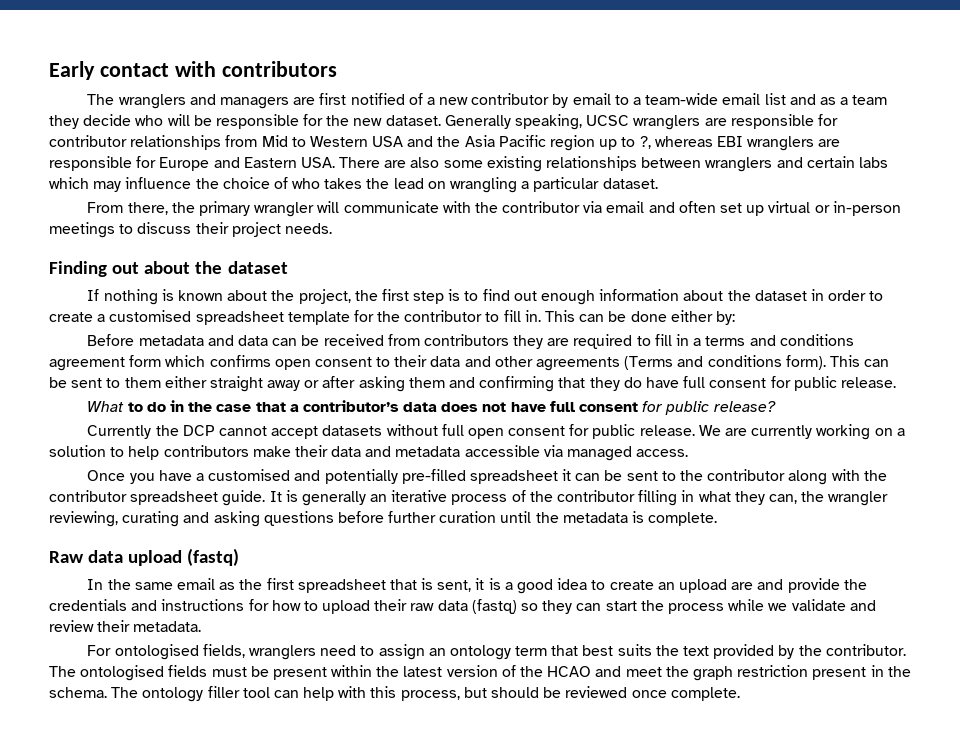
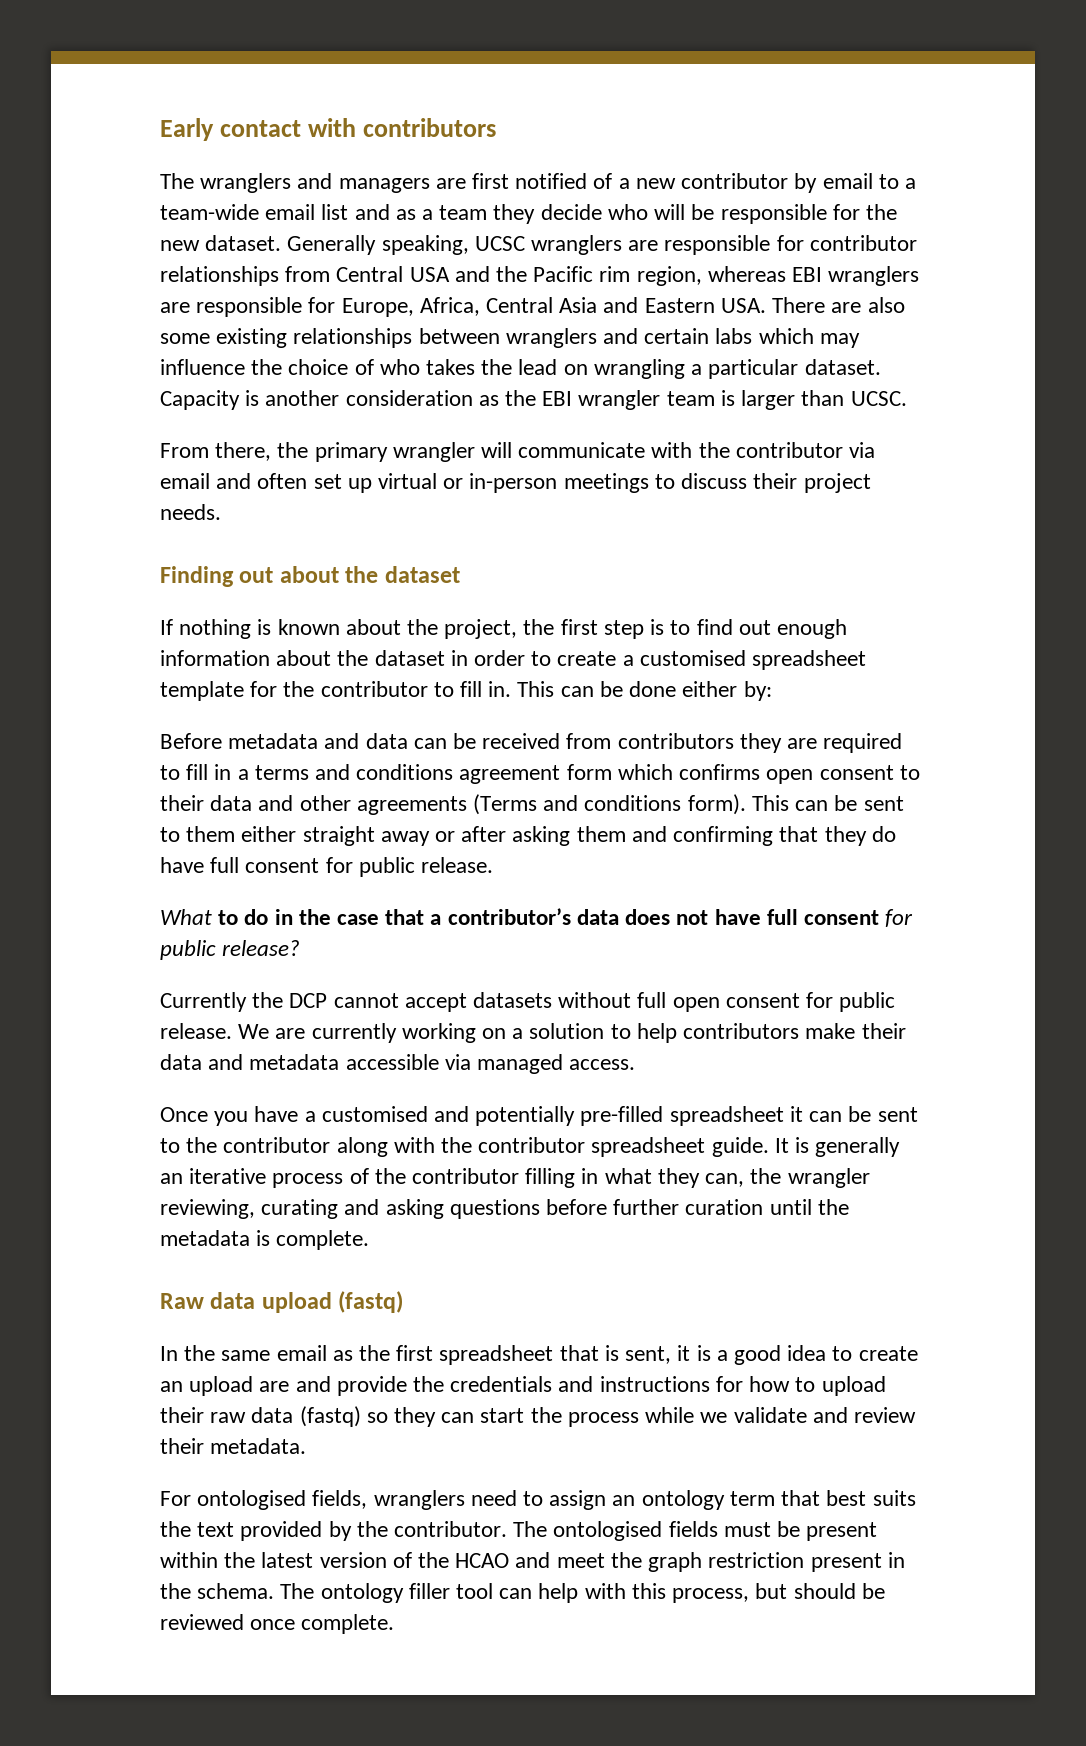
- Generally speaking, UCSC wranglers are responsible for contributor relationships from Mid to Western USA and the Asia Pacific region up to ?, whereas EBI wranglers are responsible for Europe and Eastern USA. There are also some existing relationships between wranglers and certain labs which may influence the choice of who takes the lead on wrangling a particular dataset.
+ Generally speaking, UCSC wranglers are responsible for contributor relationships from Central USA and the Pacific rim region, whereas EBI wranglers are responsible for Europe, Africa, Central Asia and Eastern USA. There are also some existing relationships between wranglers and certain labs which may influence the choice of who takes the lead on wrangling a particular dataset. Capacity is another consideration as the EBI wrangler team is larger than UCSC.

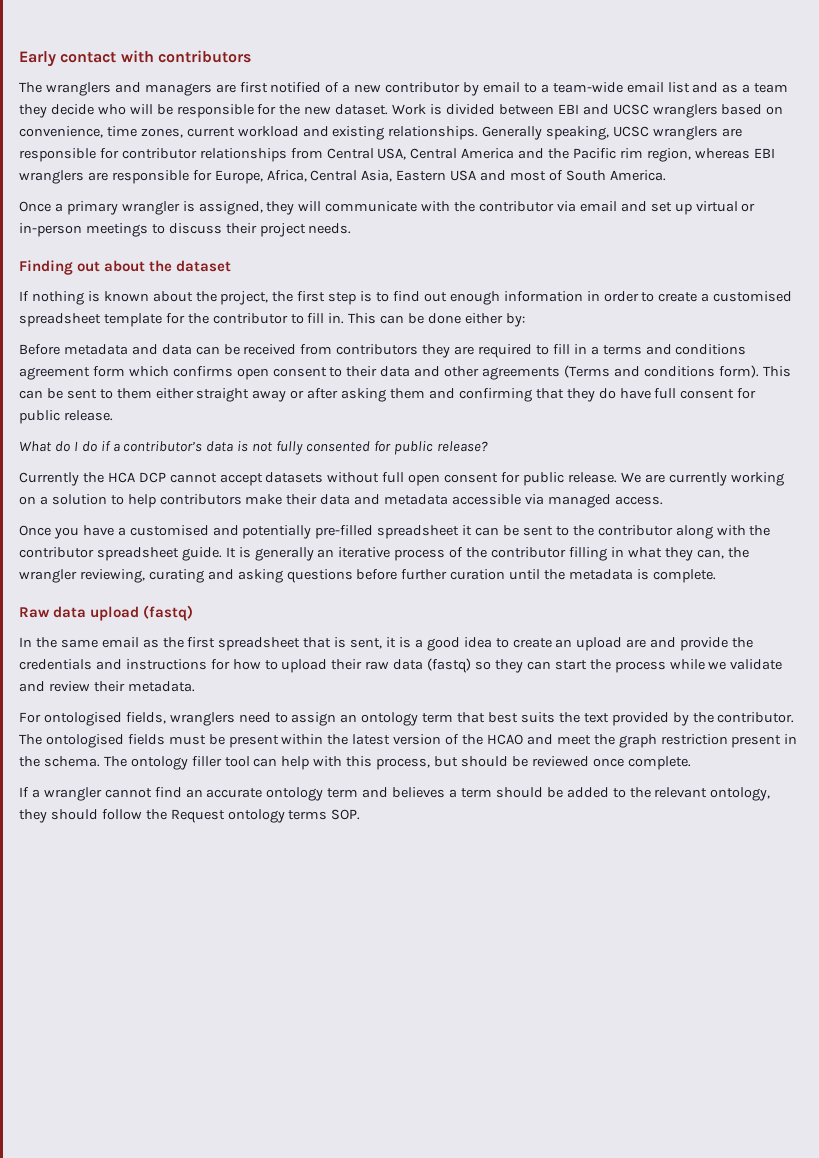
+ Work is divided between EBI and UCSC wranglers based on convenience, time zones, current workload and existing relationships.
- Generally speaking, UCSC wranglers are responsible for contributor relationships from Central USA and the Pacific rim region, whereas EBI wranglers are responsible for Europe, Africa, Central Asia and Eastern USA. There are also some existing relationships between wranglers and certain labs which may influence the choice of who takes the lead on wrangling a particular dataset. Capacity is another consideration as the EBI wrangler team is larger than UCSC.
- From there, the primary wrangler will communicate with the contributor via email and often set up virtual or in-person meetings to discuss their project needs.
+ Generally speaking, UCSC wranglers are responsible for contributor relationships from Central USA, Central America and the Pacific rim region, whereas EBI wranglers are responsible for Europe, Africa, Central Asia, Eastern USA and most of South America.
+ Once a primary wrangler is assigned, they will communicate with the contributor via email and set up virtual or in-person meetings to discuss their project needs.
- If nothing is known about the project, the first step is to find out enough information about the dataset in order to create a customised spreadsheet template for the contributor to fill in.
+ If nothing is known about the project, the first step is to find out enough information in order to create a customised spreadsheet template for the contributor to fill in.
- What to do in the case that a contributor’s data does not have full consent for public release?
+ What do I do if a contributor’s data is not fully consented for public release?
- Currently the DCP cannot accept datasets without full open consent for public release.
+ Currently the HCA DCP cannot accept datasets without full open consent for public release.
+ If a wrangler cannot find an accurate ontology term and believes a term should be added to the relevant ontology, they should follow the Request ontology terms SOP.

